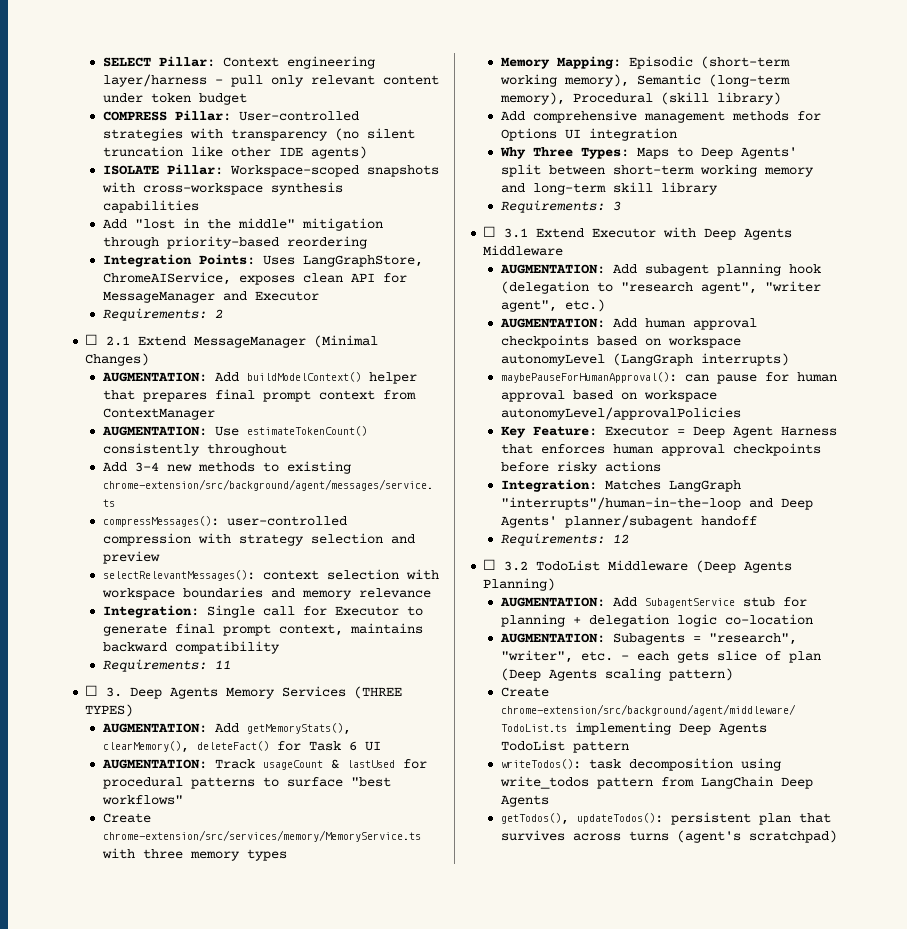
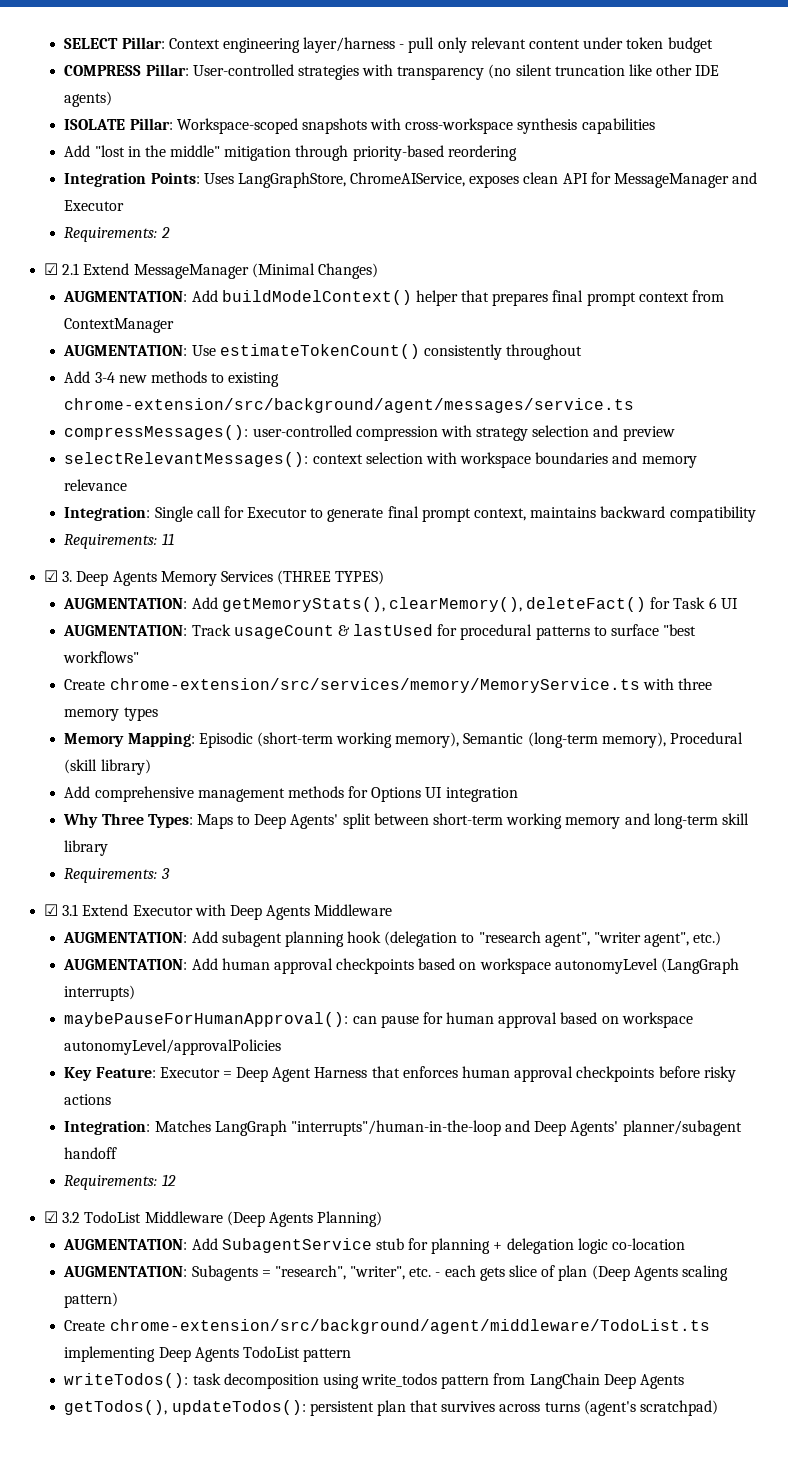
- ☐ 2.1 Extend MessageManager (Minimal Changes)
+ ☑ 2.1 Extend MessageManager (Minimal Changes)
- ☐ 3. Deep Agents Memory Services (THREE TYPES)
+ ☑ 3. Deep Agents Memory Services (THREE TYPES)
- ☐ 3.1 Extend Executor with Deep Agents Middleware
+ ☑ 3.1 Extend Executor with Deep Agents Middleware
- ☐ 3.2 TodoList Middleware (Deep Agents Planning)
+ ☑ 3.2 TodoList Middleware (Deep Agents Planning)

